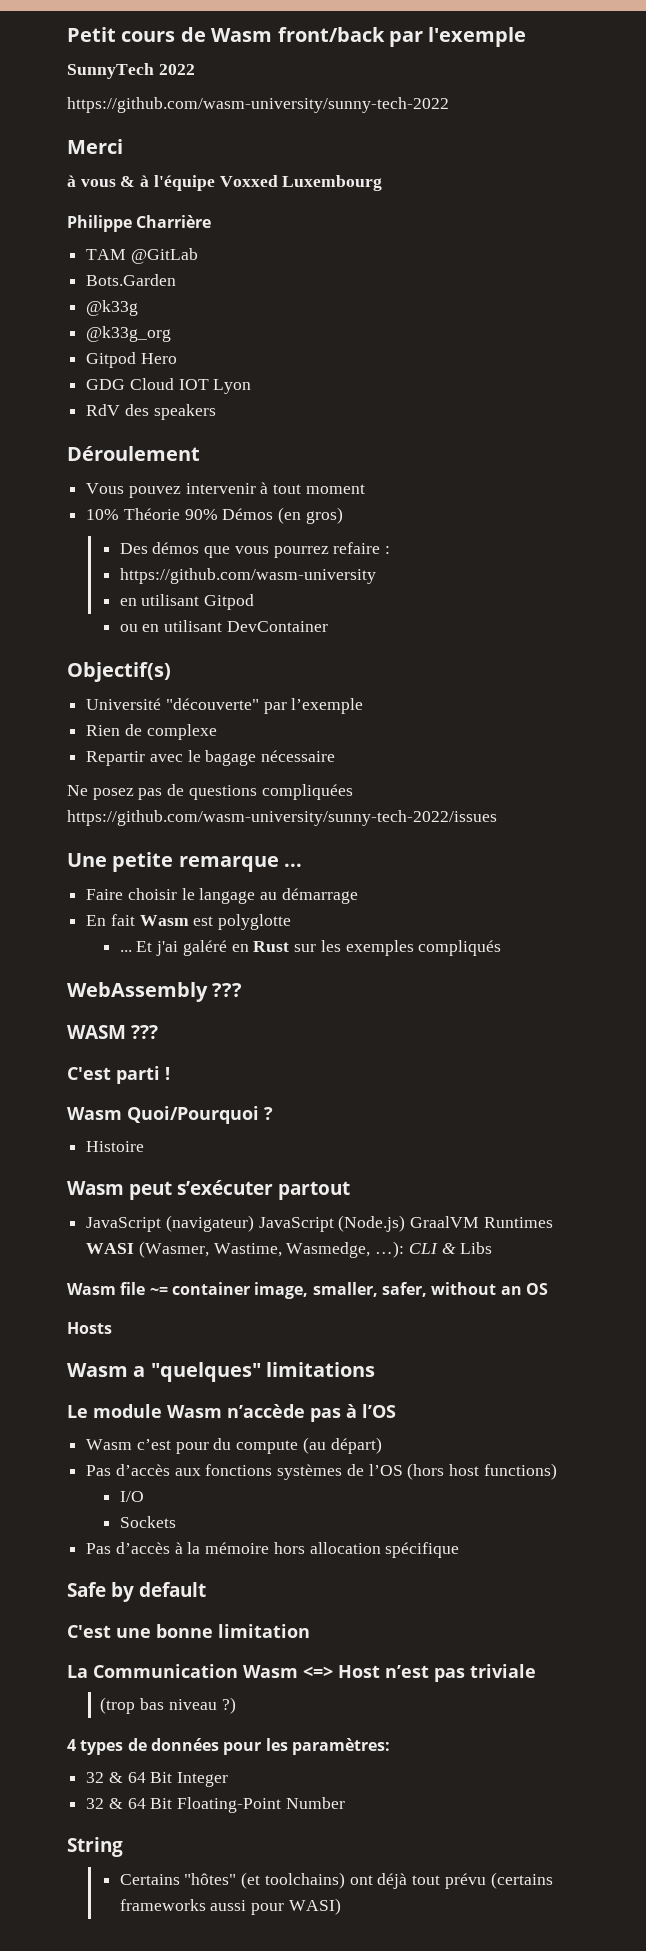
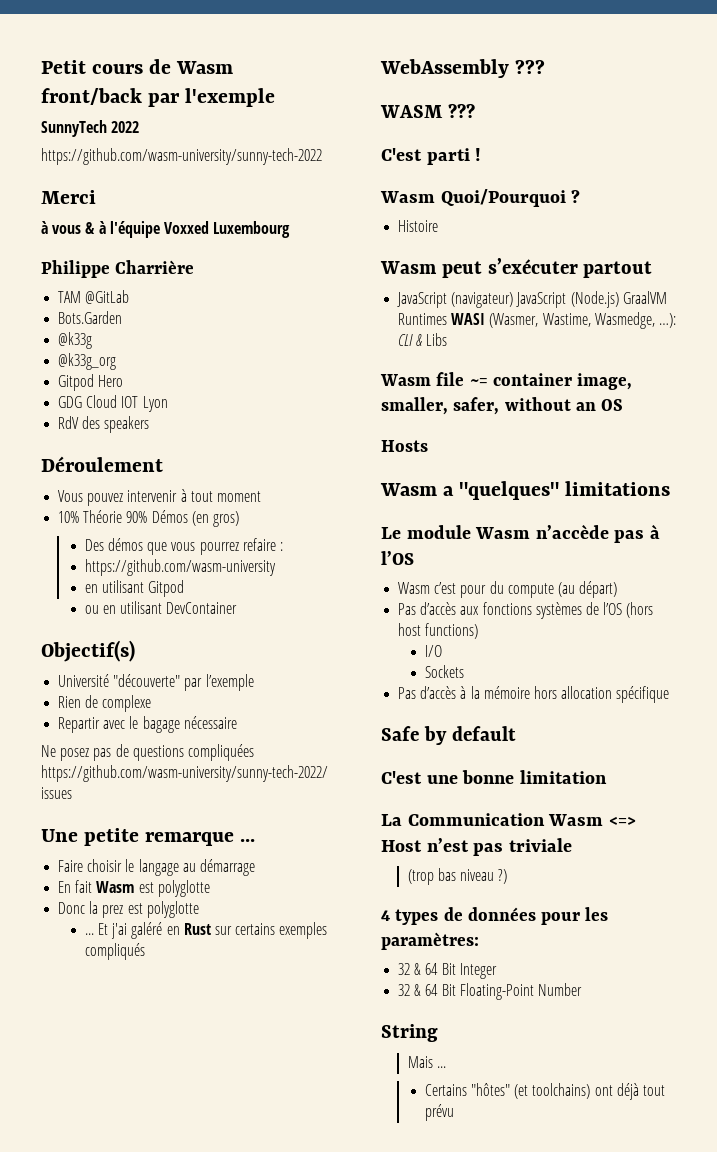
+ Donc la prez est polyglotte
- Et j'ai galéré en Rust sur les exemples compliqués
+ Et j'ai galéré en Rust sur certains exemples compliqués
+ Mais ...
- Certains "hôtes" (et toolchains) ont déjà tout prévu (certains frameworks aussi pour WASI)
+ Certains "hôtes" (et toolchains) ont déjà tout prévu

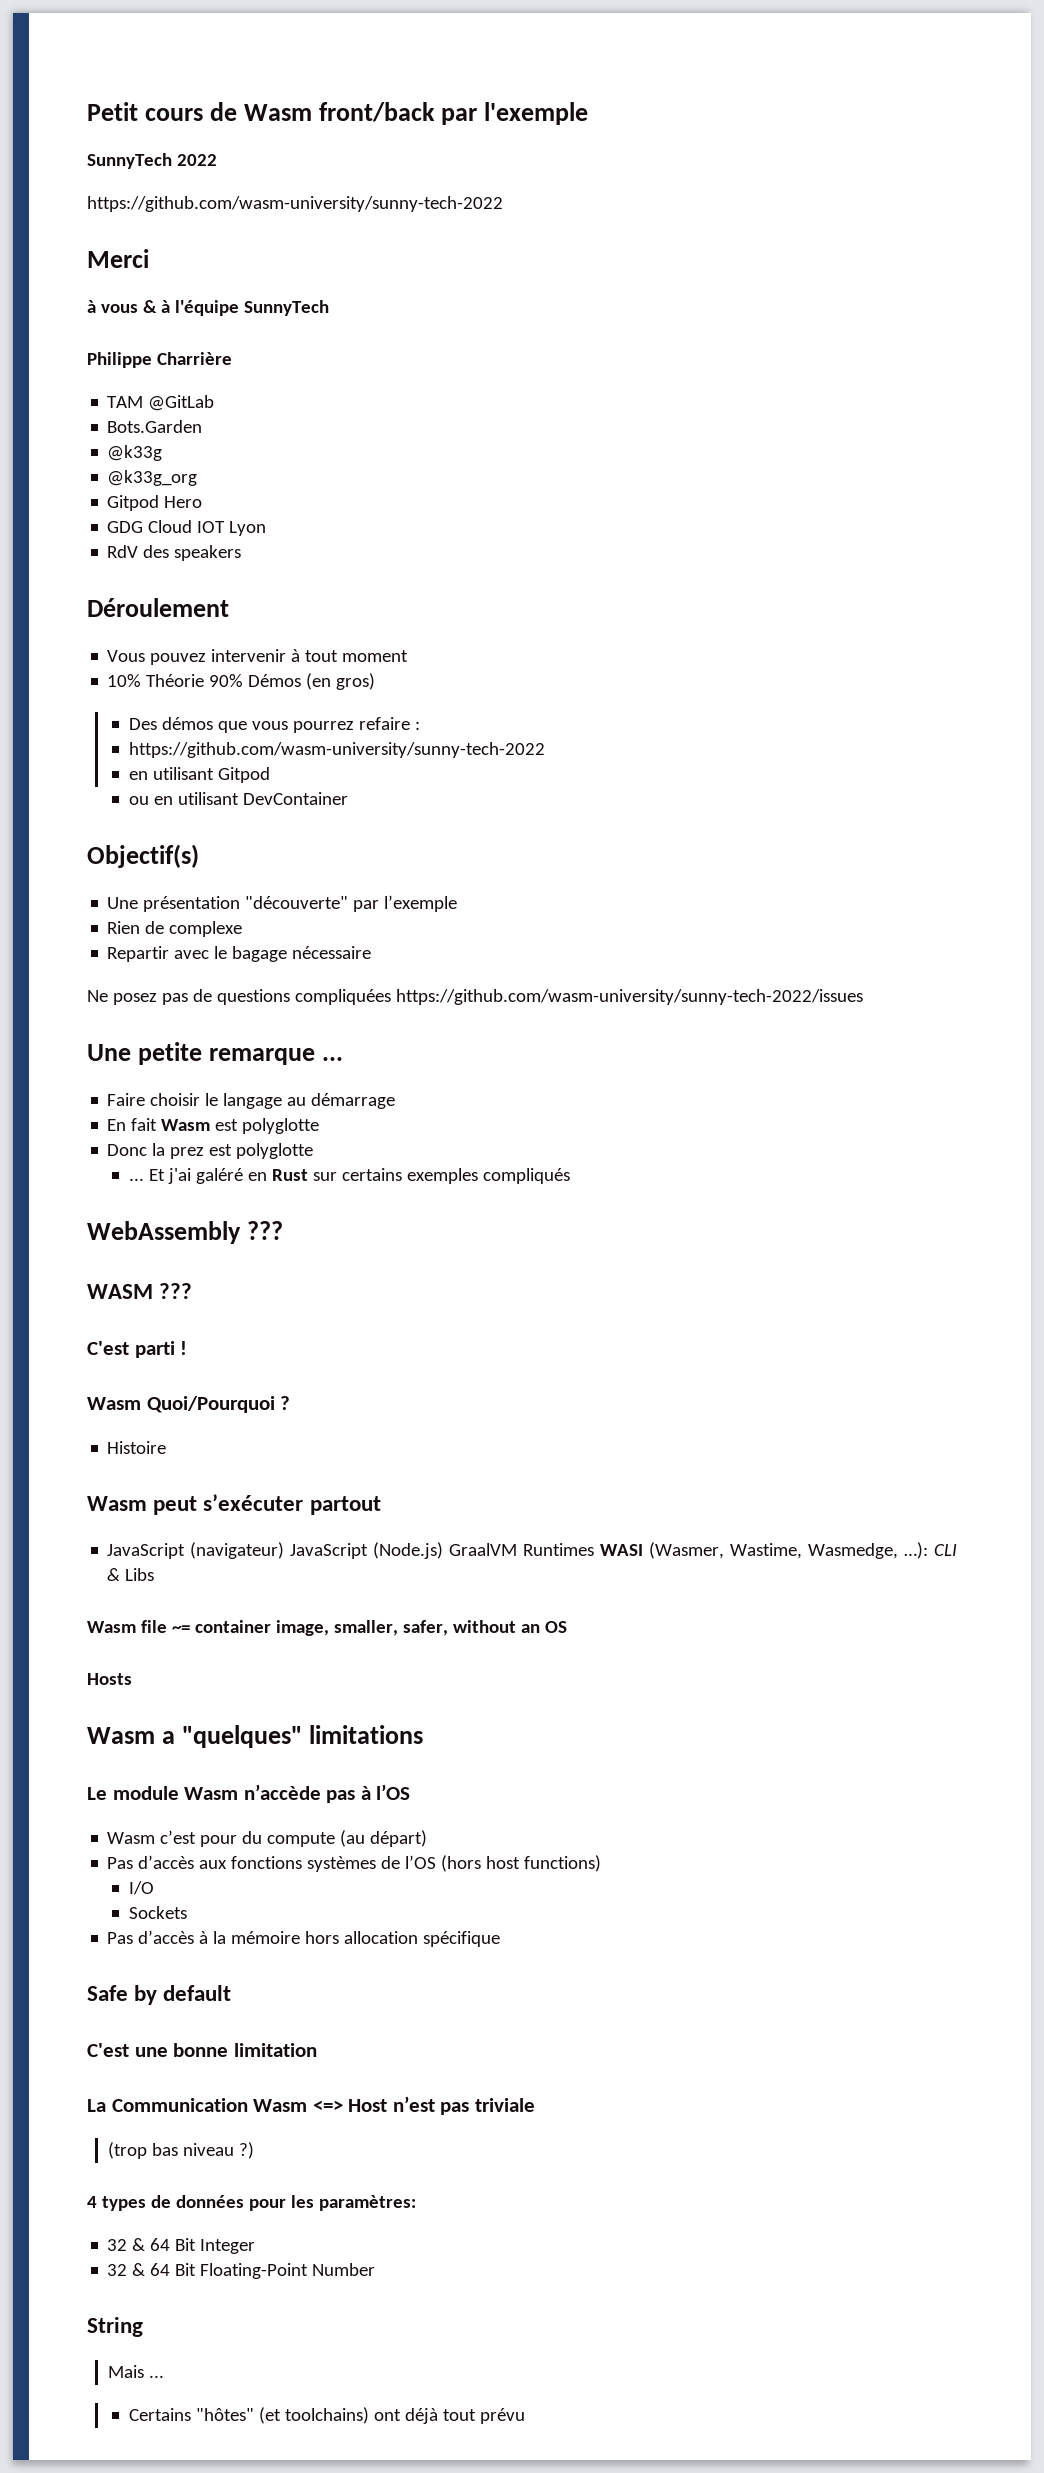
- à vous & à l'équipe Voxxed Luxembourg
+ à vous & à l'équipe SunnyTech
  Des démos que vous pourrez refaire :
- https://github.com/wasm-university
+ https://github.com/wasm-university/sunny-tech-2022
- Université "découverte" par l’exemple
+ Une présentation "découverte" par l’exemple

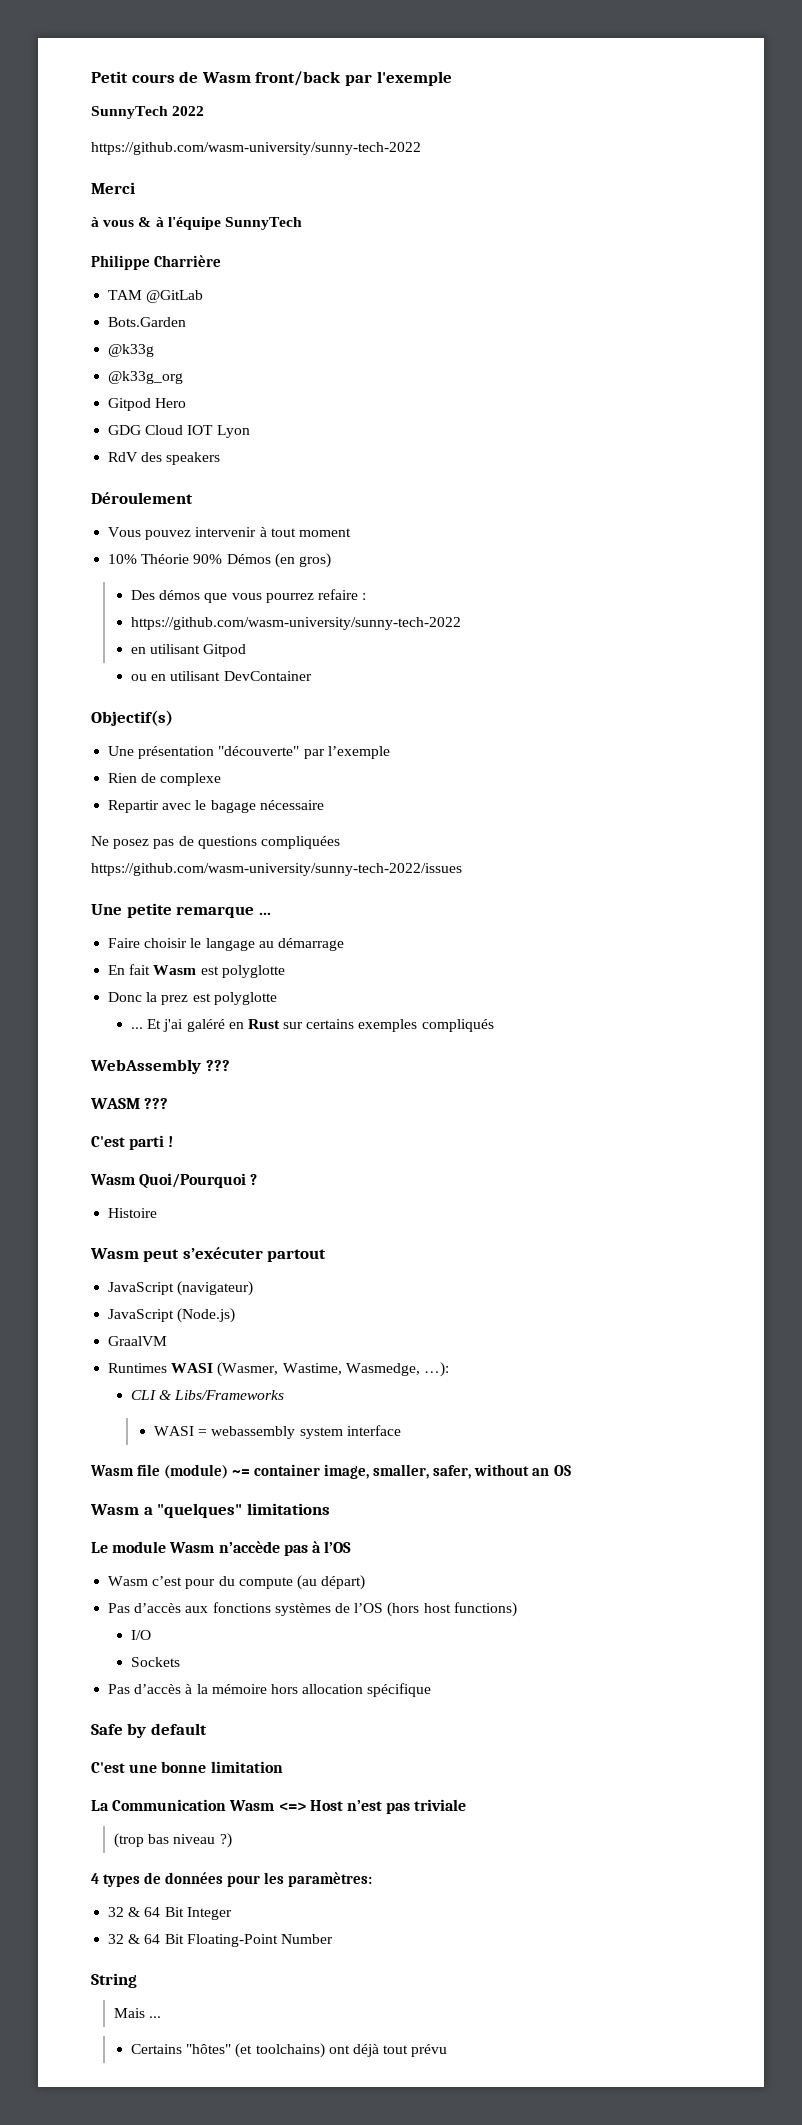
- JavaScript (navigateur) JavaScript (Node.js) GraalVM Runtimes WASI (Wasmer, Wastime, Wasmedge, …): CLI & Libs
+ JavaScript (navigateur)
+ JavaScript (Node.js)
+ GraalVM
+ Runtimes WASI (Wasmer, Wastime, Wasmedge, …):
+ CLI & Libs/Frameworks
+ WASI = webassembly system interface
- Wasm file ~= container image, smaller, safer, without an OS
+ Wasm file (module) ~= container image, smaller, safer, without an OS
- Hosts

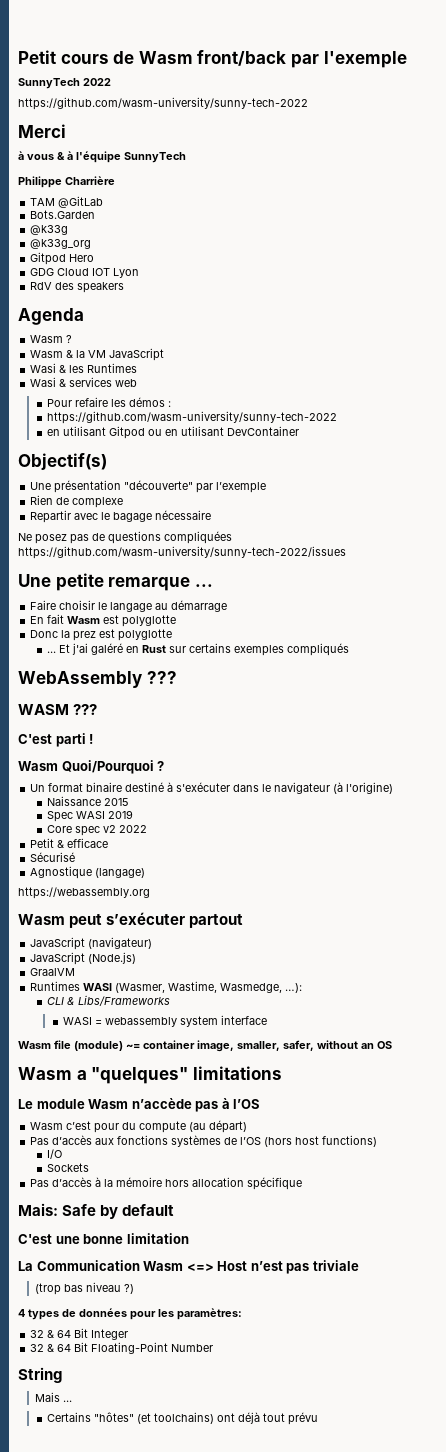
- Déroulement
- Vous pouvez intervenir à tout moment
- 10% Théorie 90% Démos (en gros)
- Des démos que vous pourrez refaire :
+ Agenda
+ Wasm ?
+ Wasm & la VM JavaScript
+ Wasi & les Runtimes
+ Wasi & services web
+ Pour refaire les démos :
- en utilisant Gitpod
- ou en utilisant DevContainer
+ en utilisant Gitpod ou en utilisant DevContainer
- Histoire
+ Un format binaire destiné à s'exécuter dans le navigateur (à l'origine)
+ Naissance 2015
+ Spec WASI 2019
+ Core spec v2 2022
+ Petit & efficace
+ Sécurisé
+ Agnostique (langage)
+ https://webassembly.org
- Safe by default
+ Mais: Safe by default

